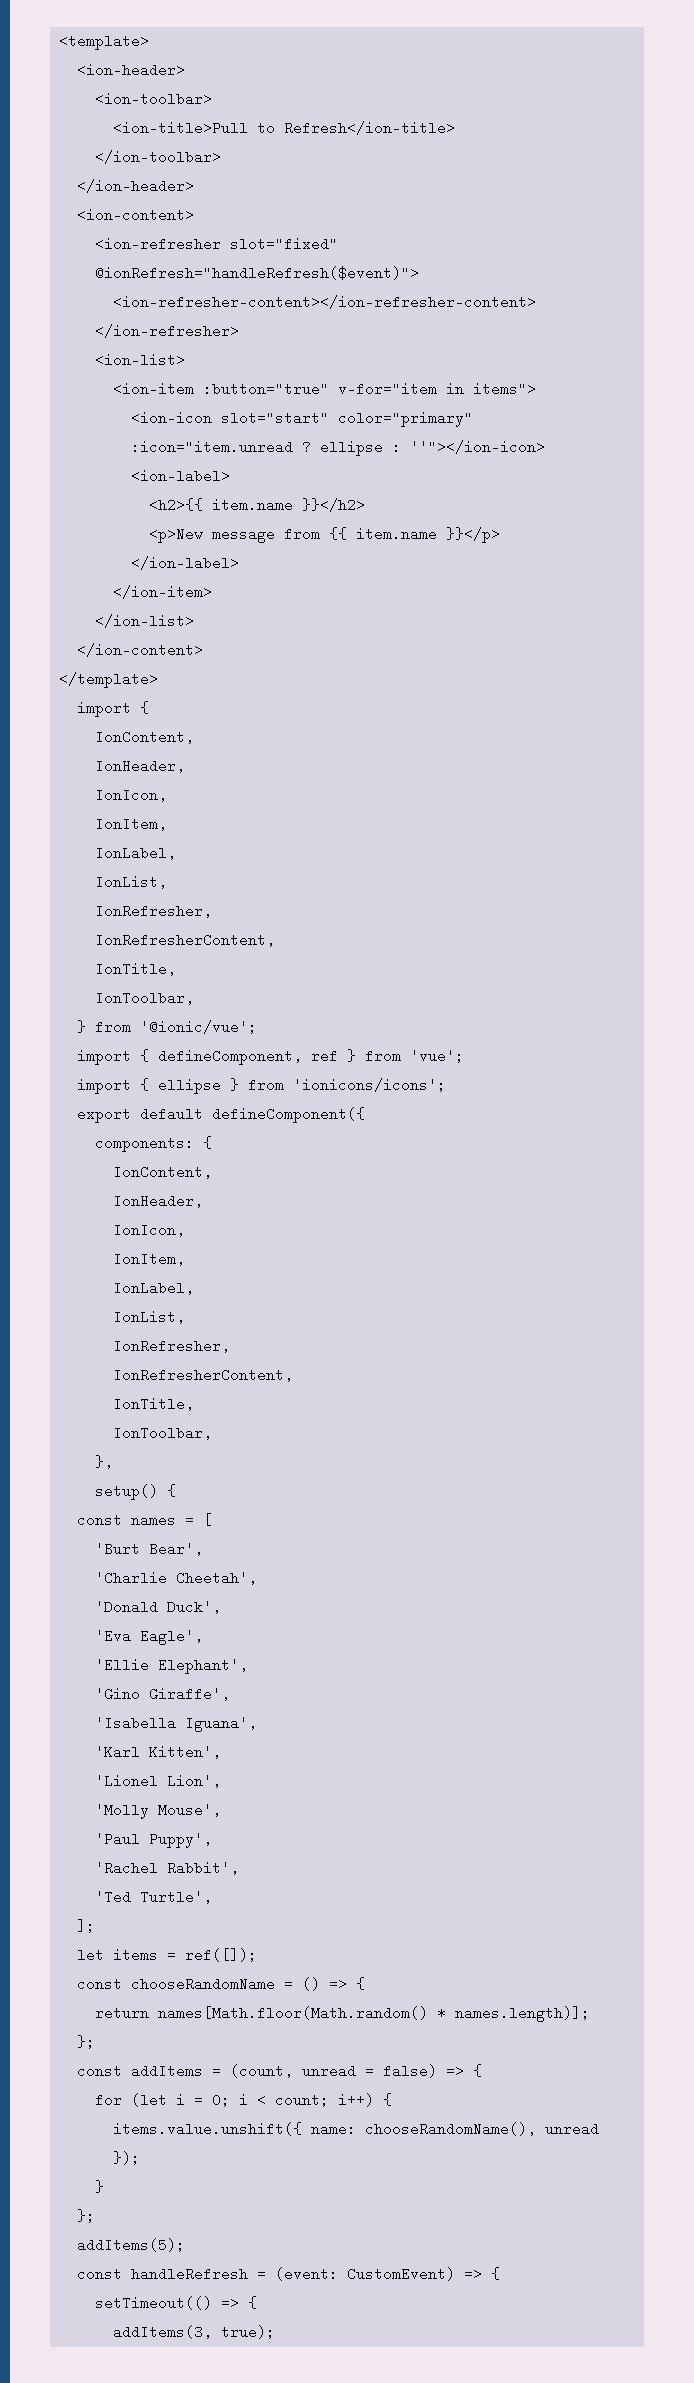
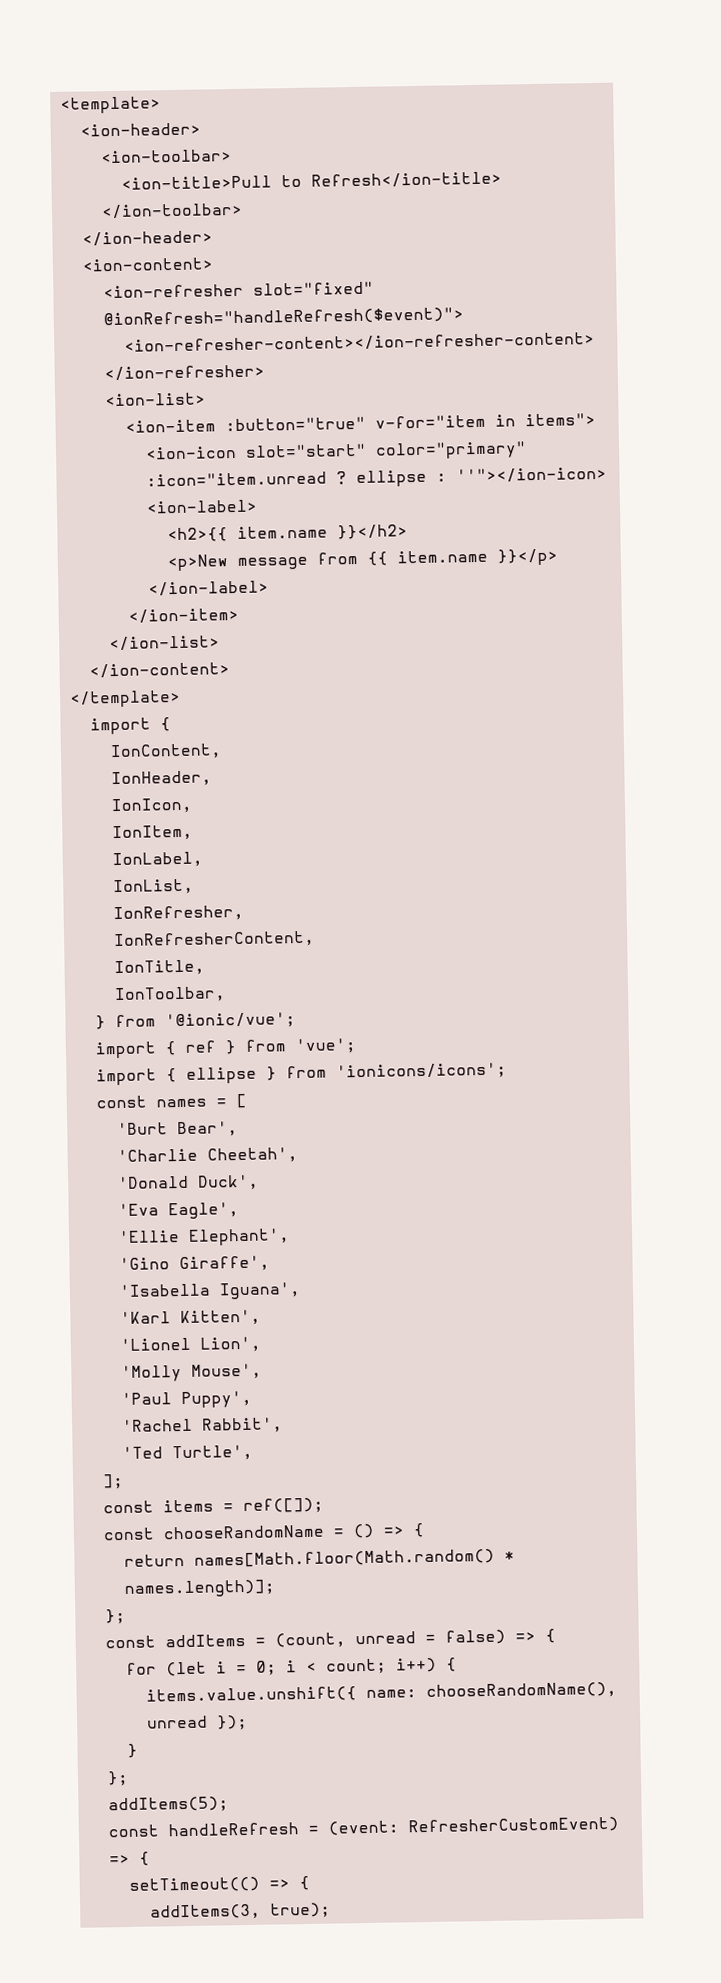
- import { defineComponent, ref } from 'vue';
+ import { ref } from 'vue';
- export default defineComponent({
- components: {
- IonContent,
- IonHeader,
- IonIcon,
- IonItem,
- IonLabel,
- IonList,
- IonRefresher,
- IonRefresherContent,
- IonTitle,
- IonToolbar,
- },
- setup() {
- let items = ref([]);
+ const items = ref([]);
- const handleRefresh = (event: CustomEvent) => {
+ const handleRefresh = (event: RefresherCustomEvent) => {

